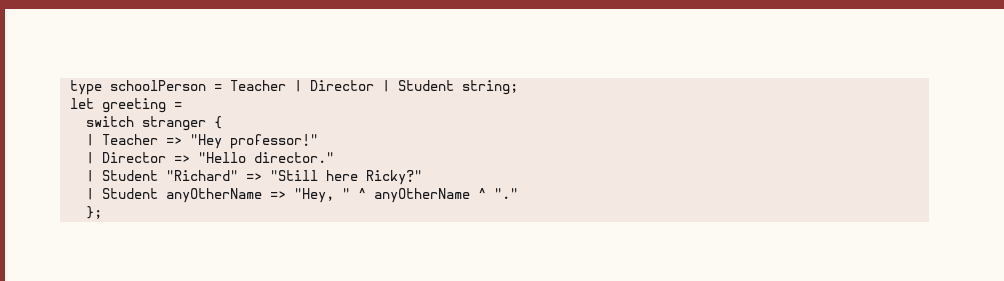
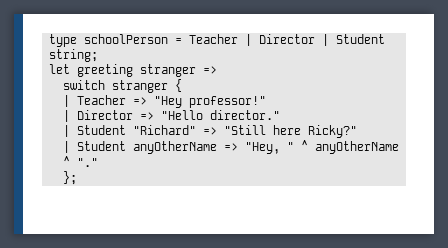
- let greeting =
+ let greeting stranger =>

